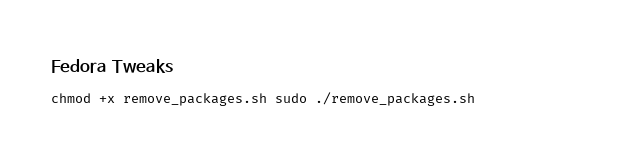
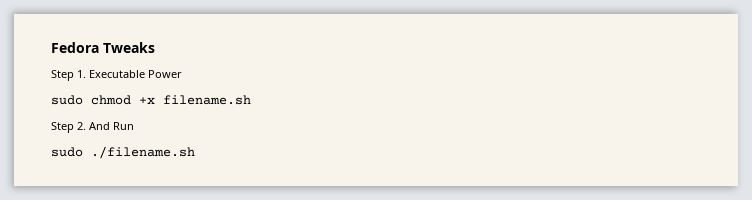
- chmod +x remove_packages.sh sudo ./remove_packages.sh
+ Step 1. Executable Power
+ sudo chmod +x filename.sh
+ Step 2. And Run
+ sudo ./filename.sh

